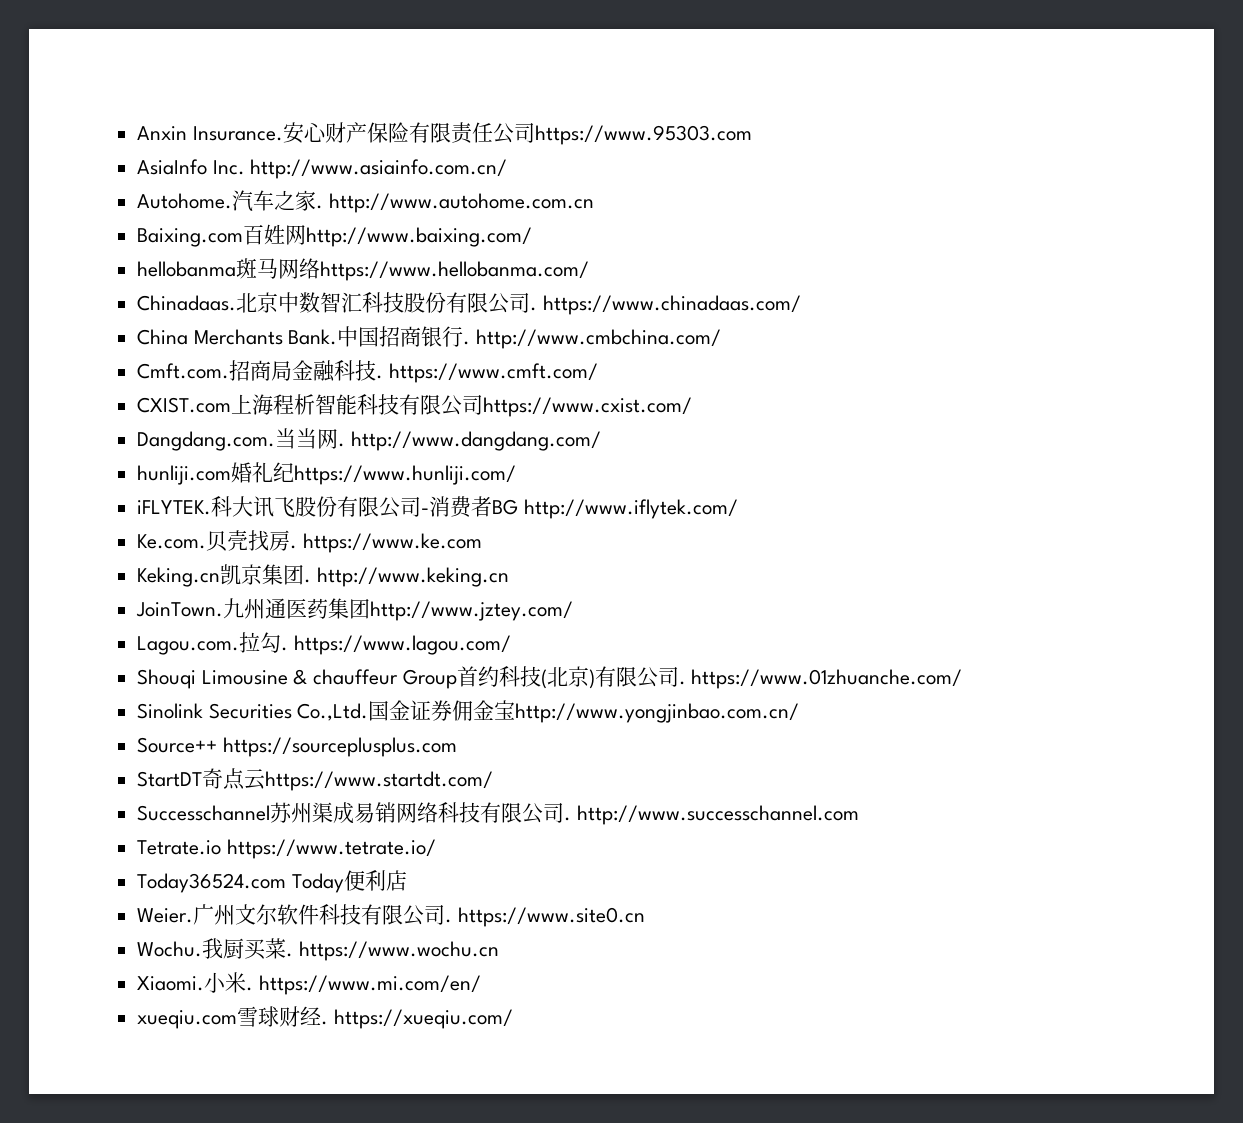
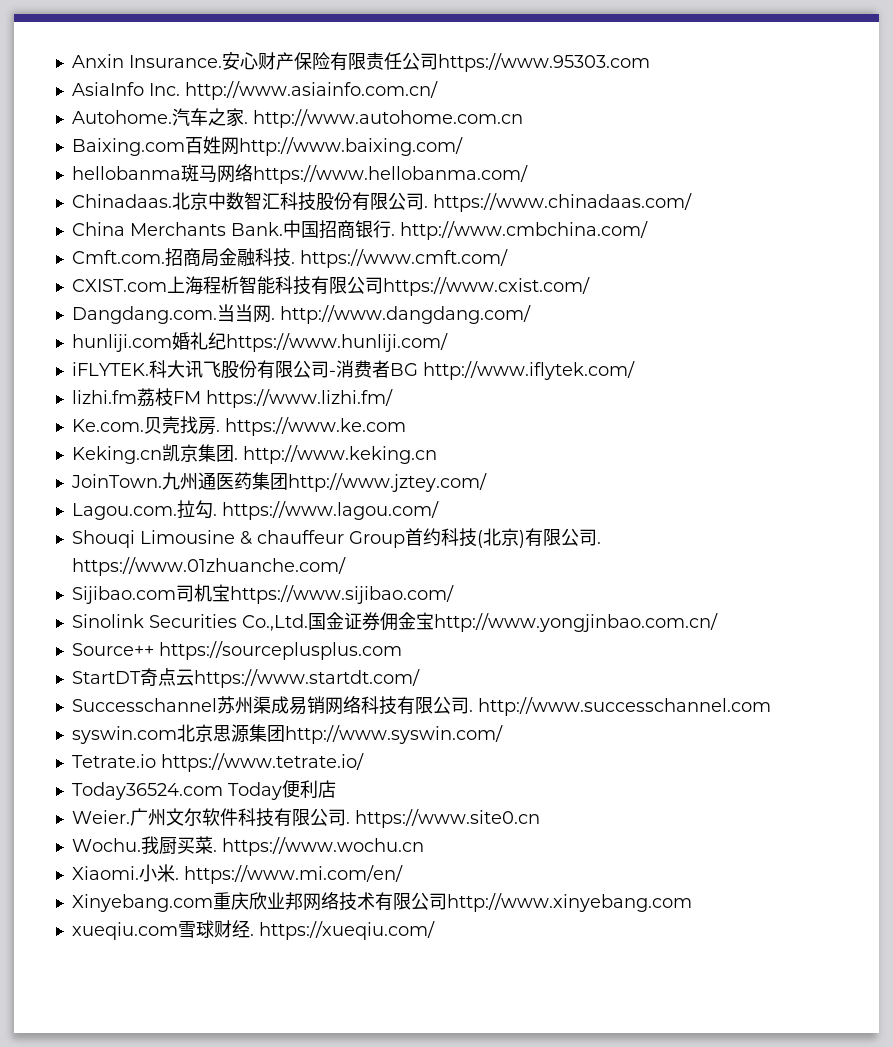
+ lizhi.fm荔枝FM https://www.lizhi.fm/
+ Sijibao.com司机宝https://www.sijibao.com/
+ syswin.com北京思源集团http://www.syswin.com/
+ Xinyebang.com重庆欣业邦网络技术有限公司http://www.xinyebang.com

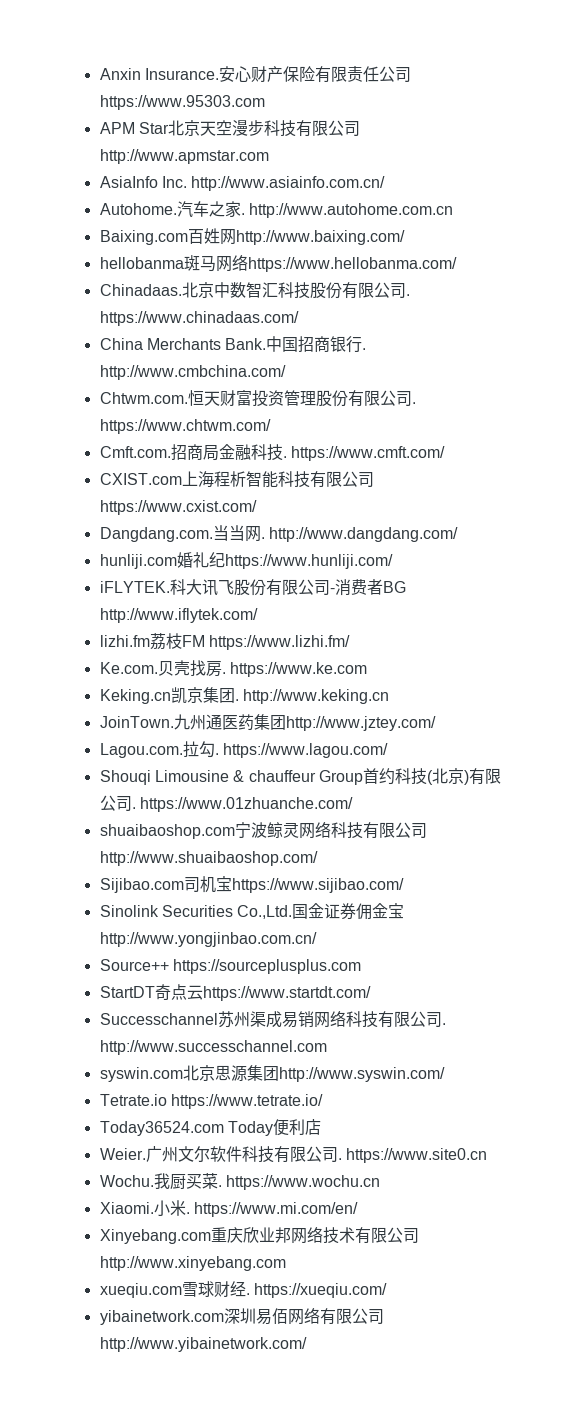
+ APM Star北京天空漫步科技有限公司http://www.apmstar.com
+ Chtwm.com.恒天财富投资管理股份有限公司. https://www.chtwm.com/
+ shuaibaoshop.com宁波鲸灵网络科技有限公司http://www.shuaibaoshop.com/
+ yibainetwork.com深圳易佰网络有限公司http://www.yibainetwork.com/

